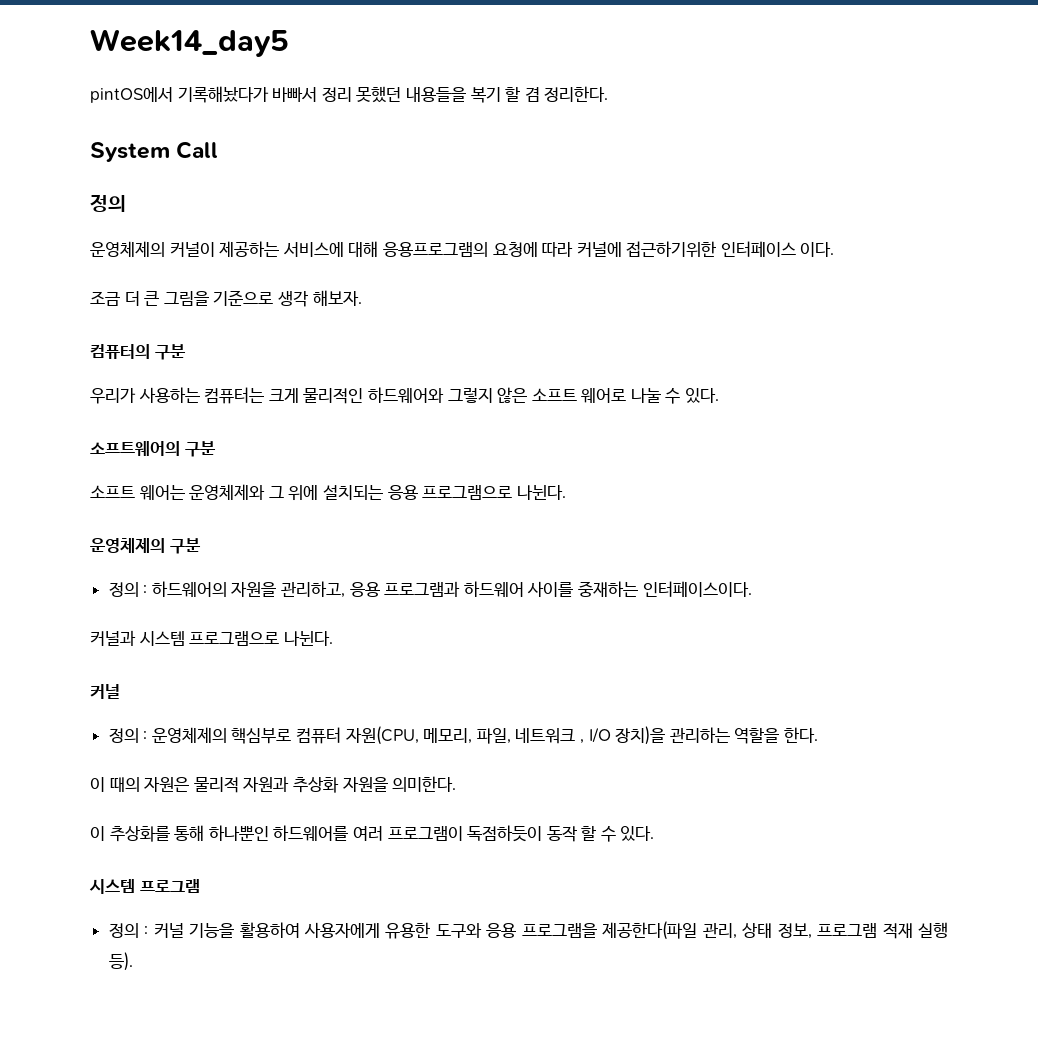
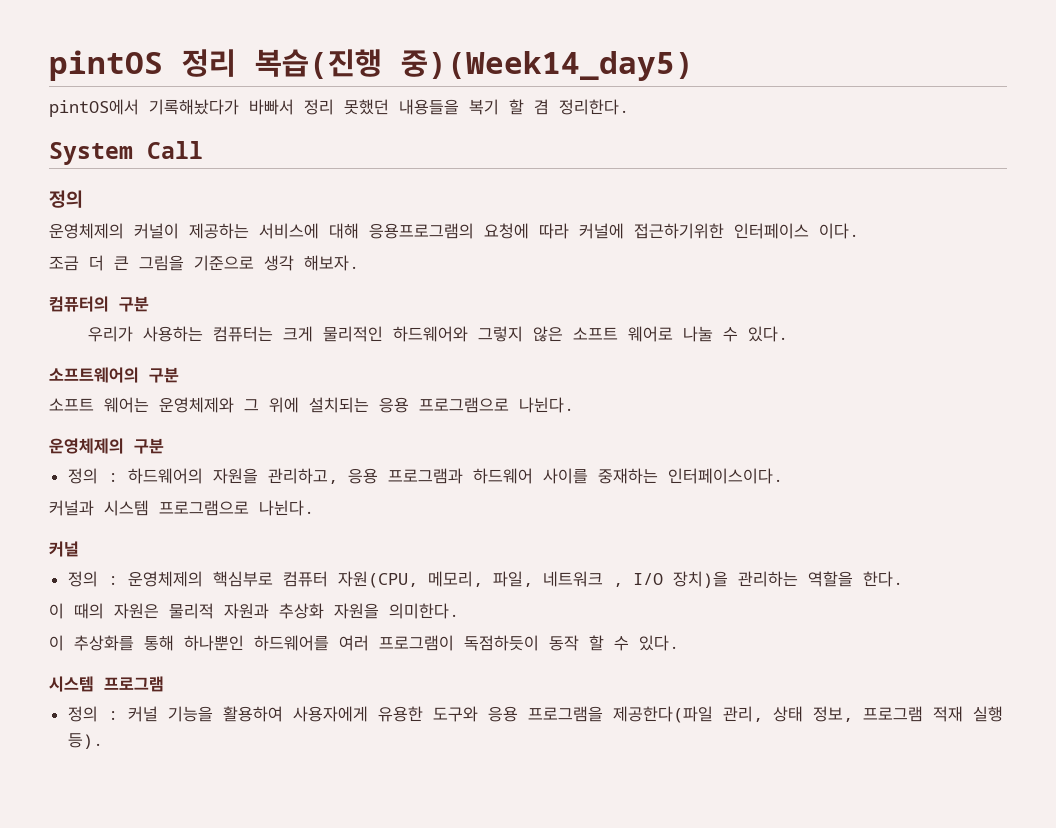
- Week14_day5
+ pintOS 정리 복습(진행 중)(Week14_day5)

